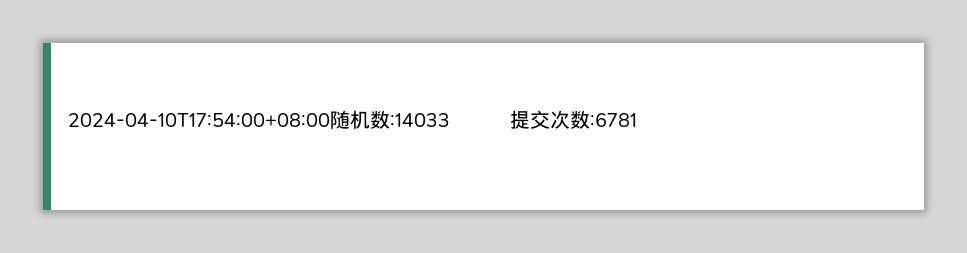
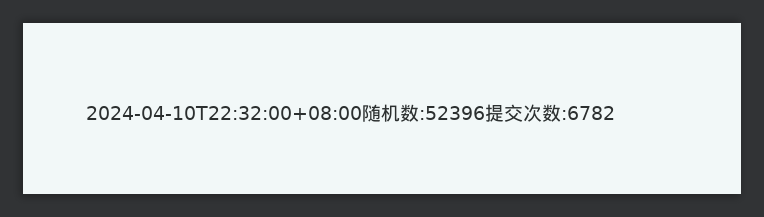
- 2024-04-10T17:54:00+08:00随机数:14033提交次数:6781
+ 2024-04-10T22:32:00+08:00随机数:52396提交次数:6782

